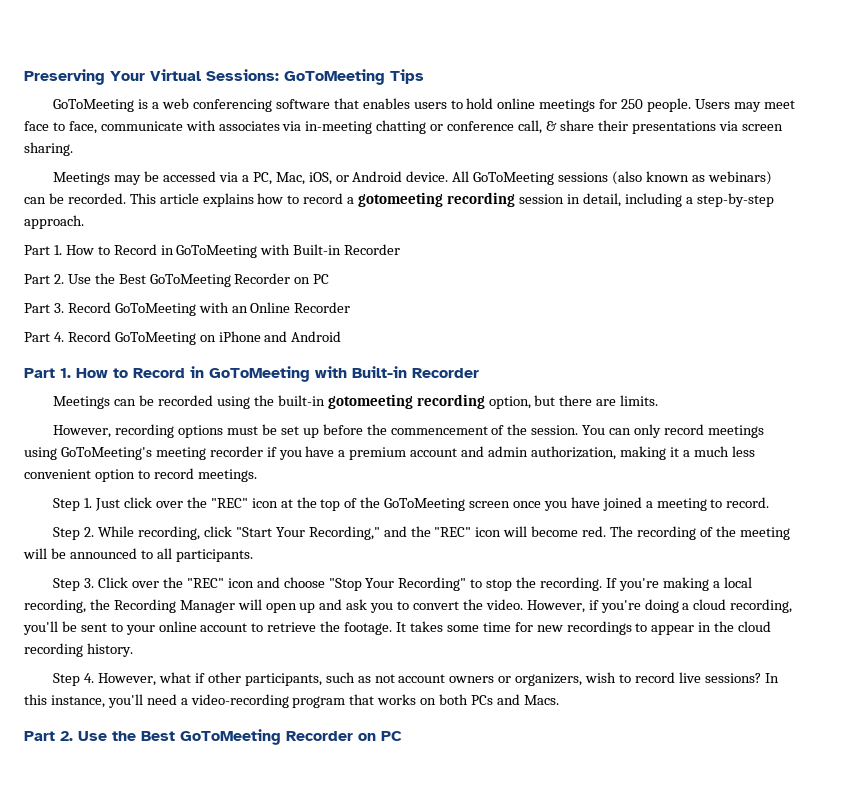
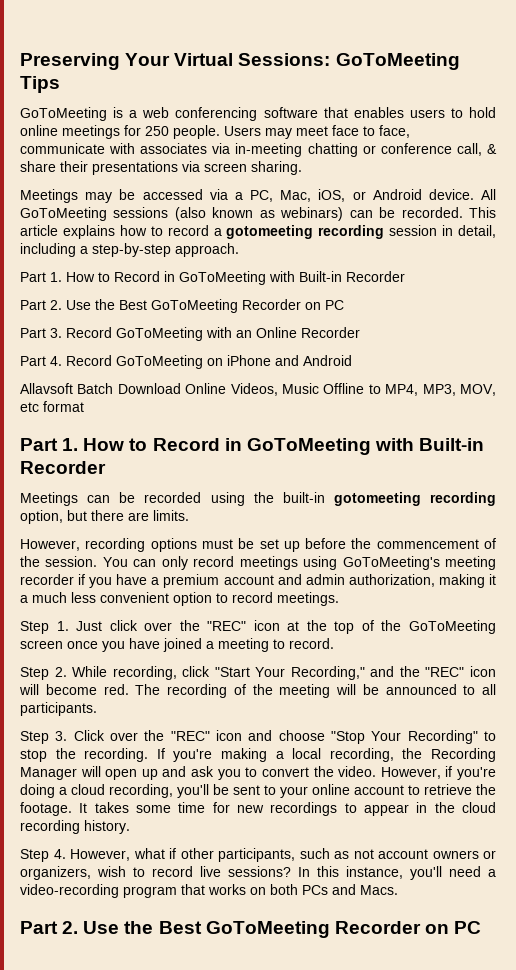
+ Allavsoft Batch Download Online Videos, Music Offline to MP4, MP3, MOV, etc format

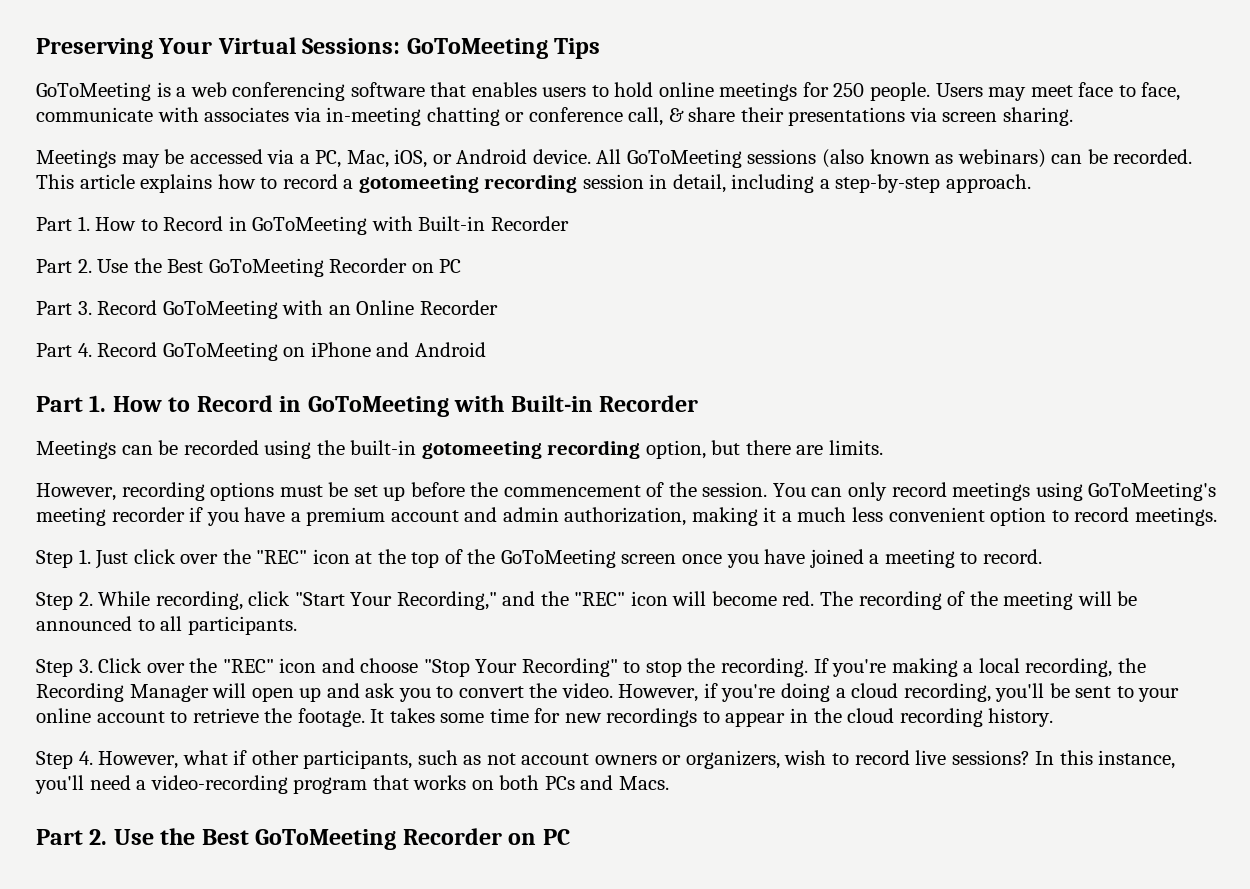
- Allavsoft Batch Download Online Videos, Music Offline to MP4, MP3, MOV, etc format

